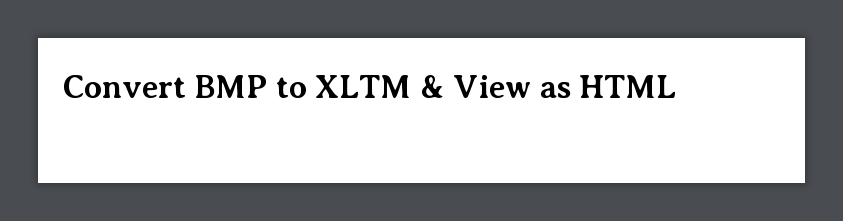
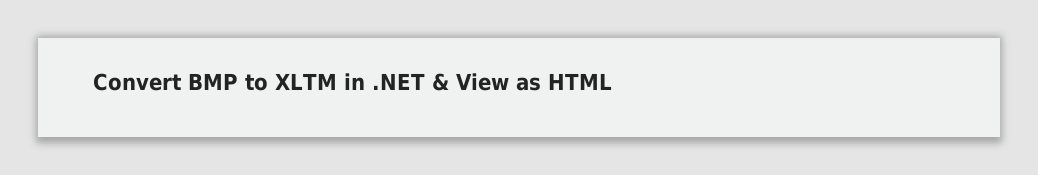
- Convert BMP to XLTM & View as HTML
+ Convert BMP to XLTM in .NET & View as HTML

